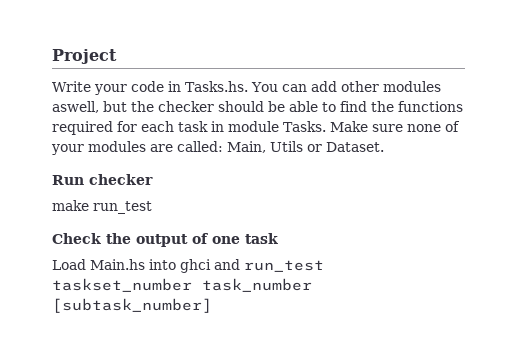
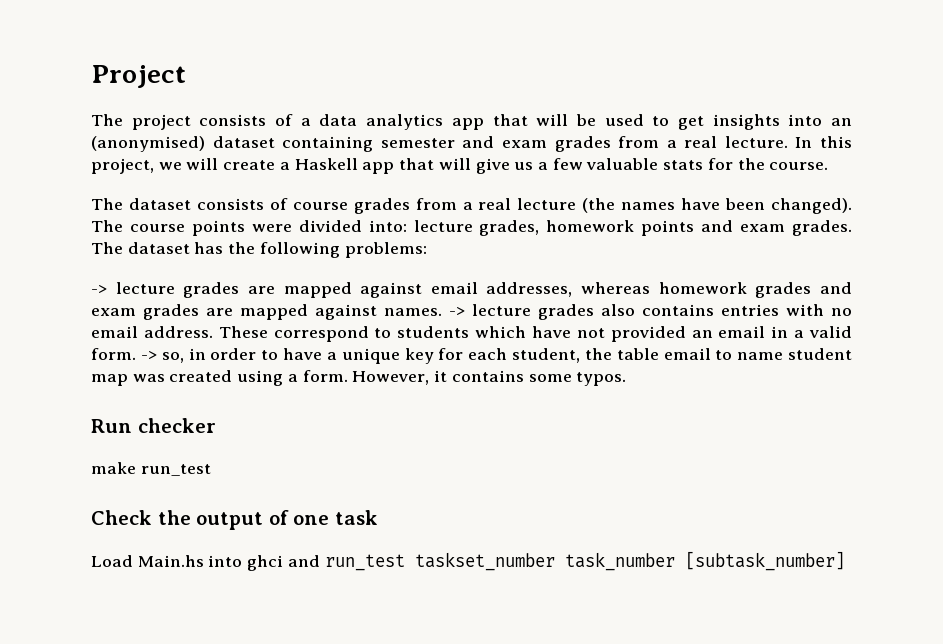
- Write your code in Tasks.hs. You can add other modules aswell, but the checker should be able to find the functions required for each task in module Tasks. Make sure none of your modules are called: Main, Utils or Dataset.
+ The project consists of a data analytics app that will be used to get insights into an (anonymised) dataset containing semester and exam grades from a real lecture. In this project, we will create a Haskell app that will give us a few valuable stats for the course.
+ The dataset consists of course grades from a real lecture (the names have been changed). The course points were divided into: lecture grades, homework points and exam grades. The dataset has the following problems:
+ -> lecture grades are mapped against email addresses, whereas homework grades and exam grades are mapped against names. -> lecture grades also contains entries with no email address. These correspond to students which have not provided an email in a valid form. -> so, in order to have a unique key for each student, the table email to name student map was created using a form. However, it contains some typos.

